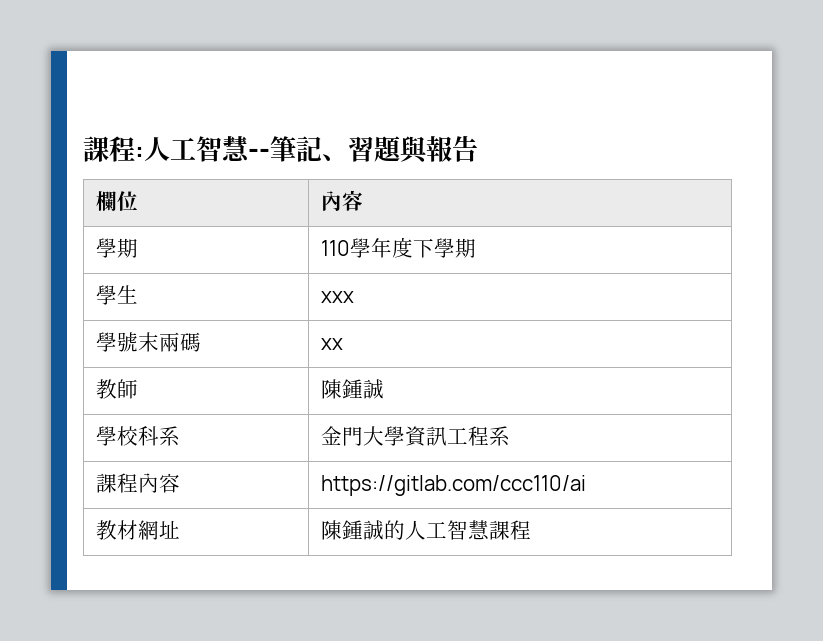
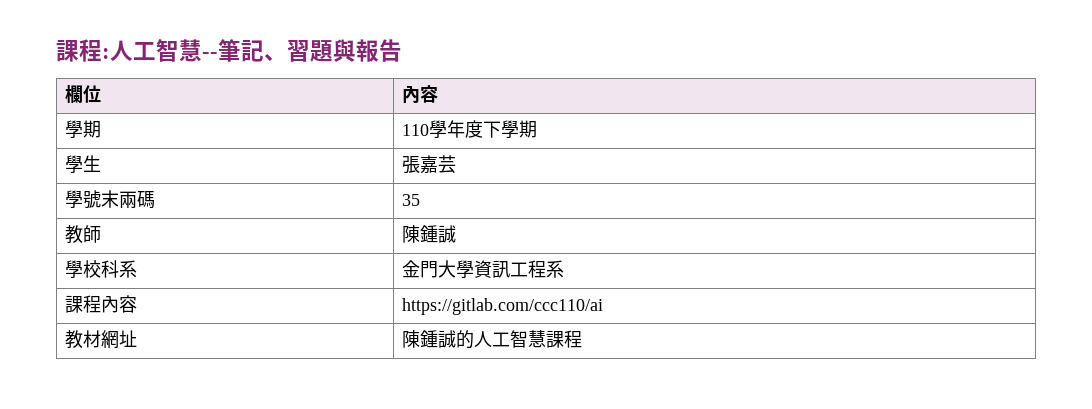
- 學生 | xxx
+ 學生 | 張嘉芸
- 學號末兩碼 | xx
+ 學號末兩碼 | 35

